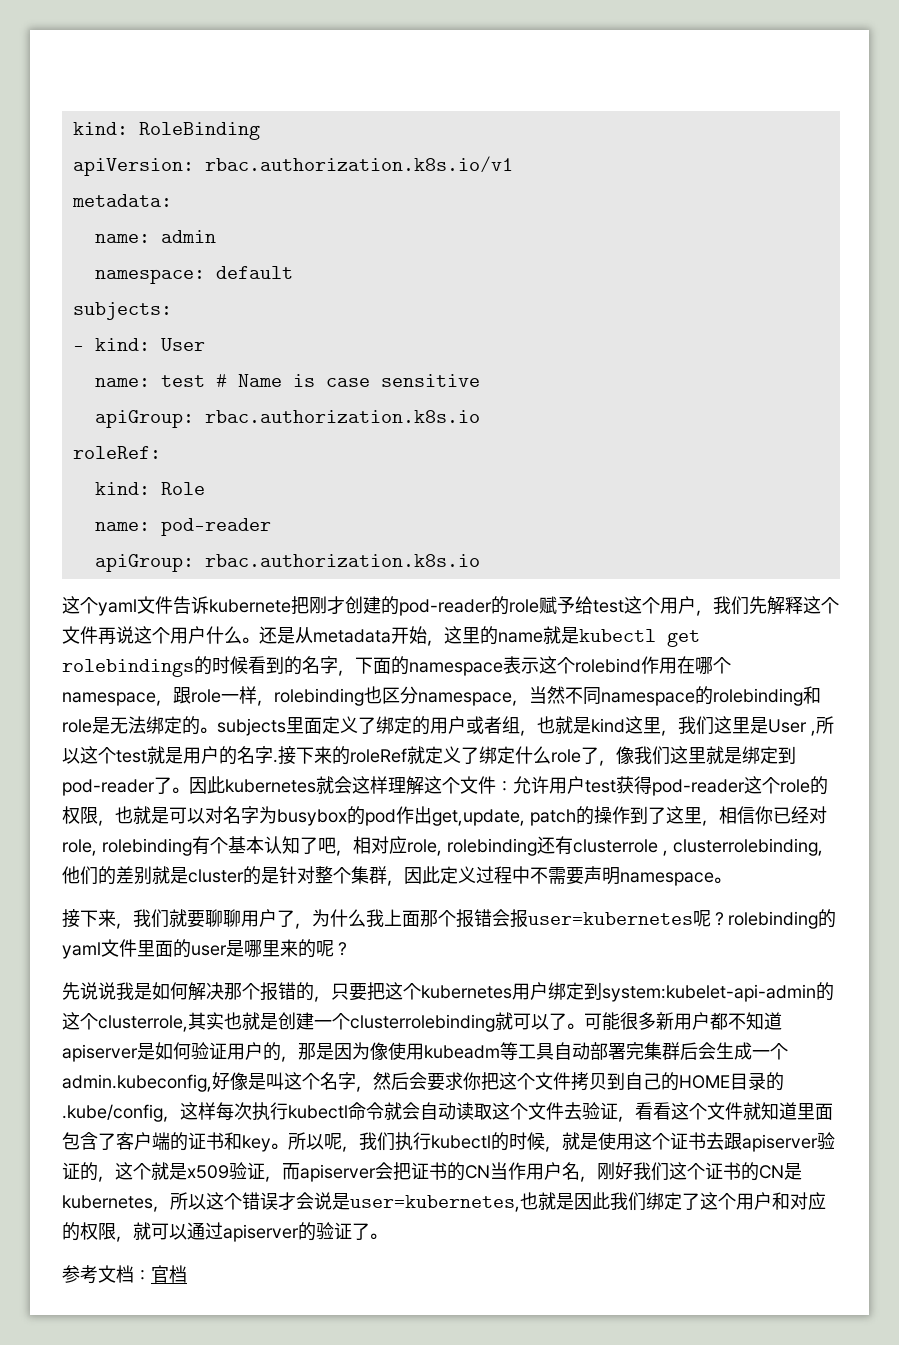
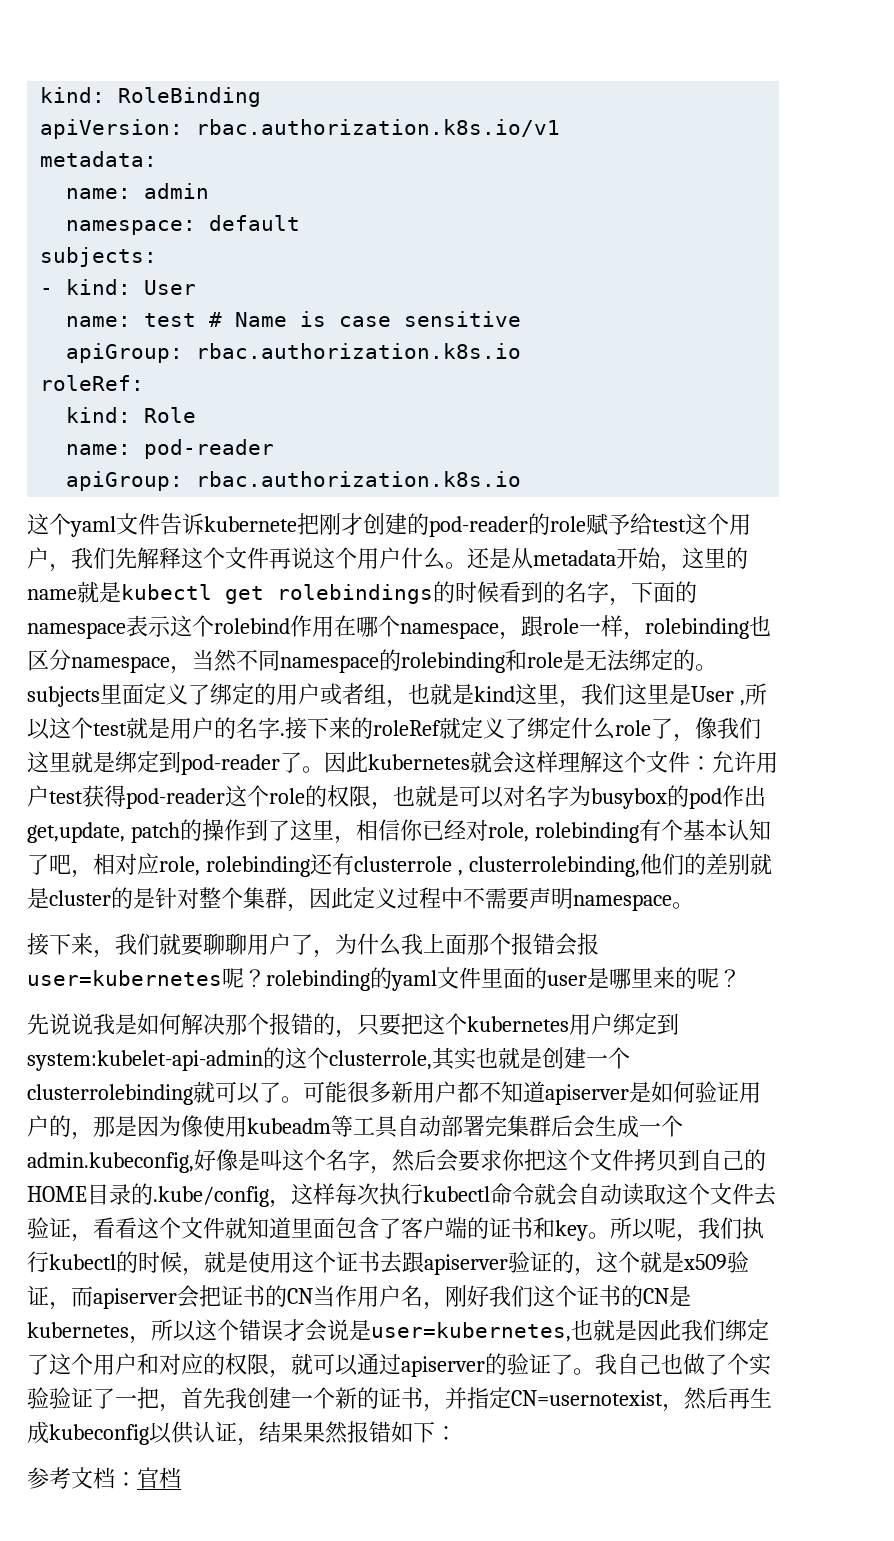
+ 我自己也做了个实验验证了一把，首先我创建一个新的证书，并指定CN=usernotexist，然后再生成kubeconfig以供认证，结果果然报错如下：

